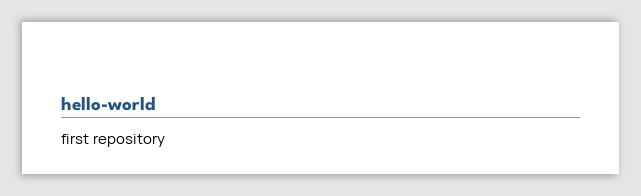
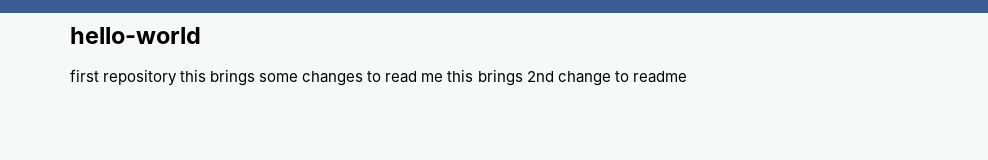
- first repository
+ first repository this brings some changes to read me this brings 2nd change to readme

